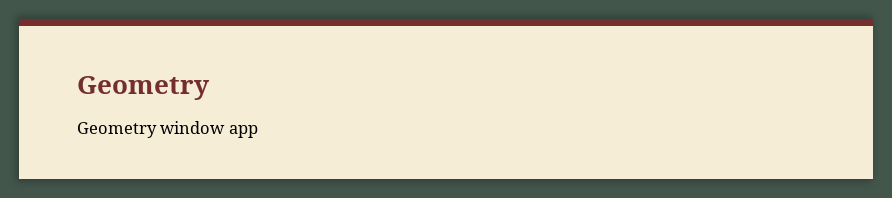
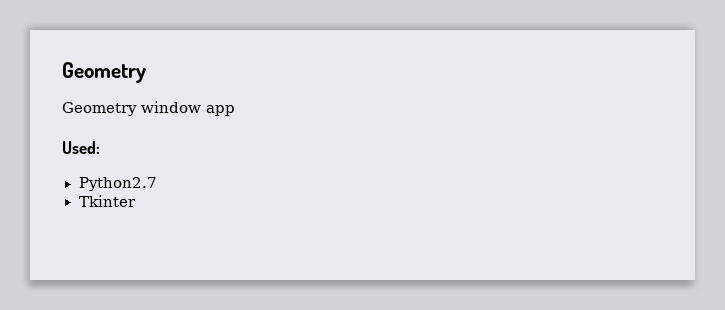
+ Used:
+ Python2.7
+ Tkinter

